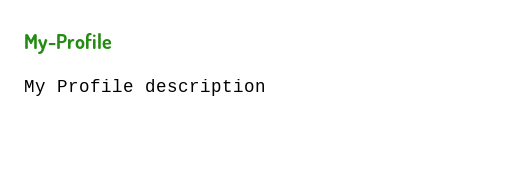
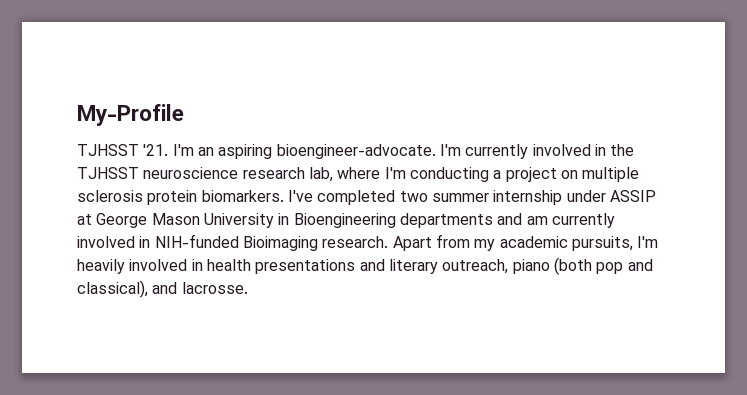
- My Profile description
+ TJHSST '21. I'm an aspiring bioengineer-advocate. I'm currently involved in the TJHSST neuroscience research lab, where I'm conducting a project on multiple sclerosis protein biomarkers. I've completed two summer internship under ASSIP at George Mason University in Bioengineering departments and am currently involved in NIH-funded Bioimaging research. Apart from my academic pursuits, I'm heavily involved in health presentations and literary outreach, piano (both pop and classical), and lacrosse.

